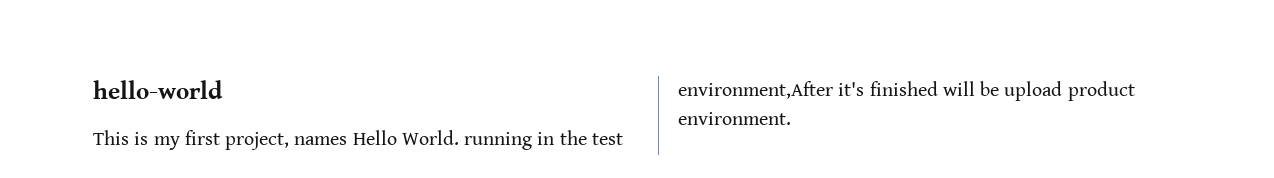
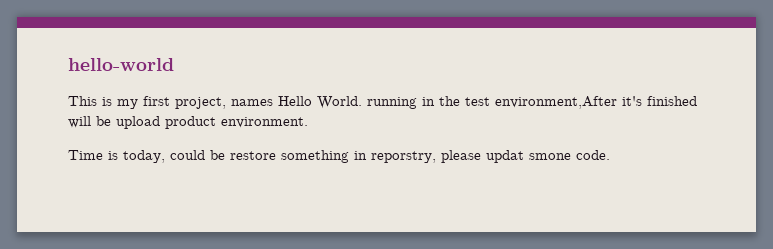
+ Time is today, could be restore something in reporstry, please updat smone code.

